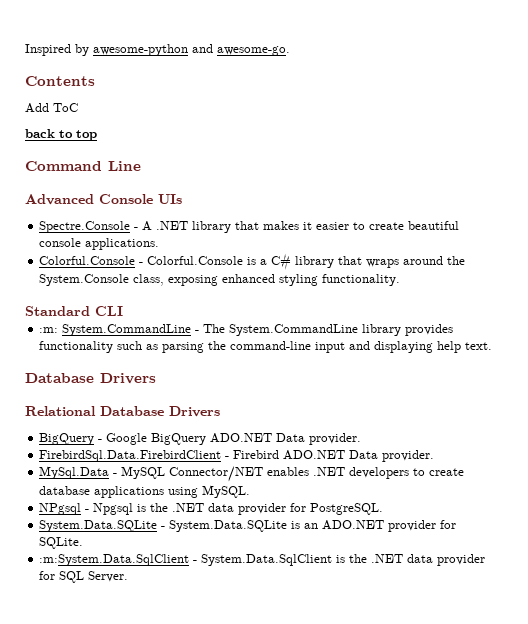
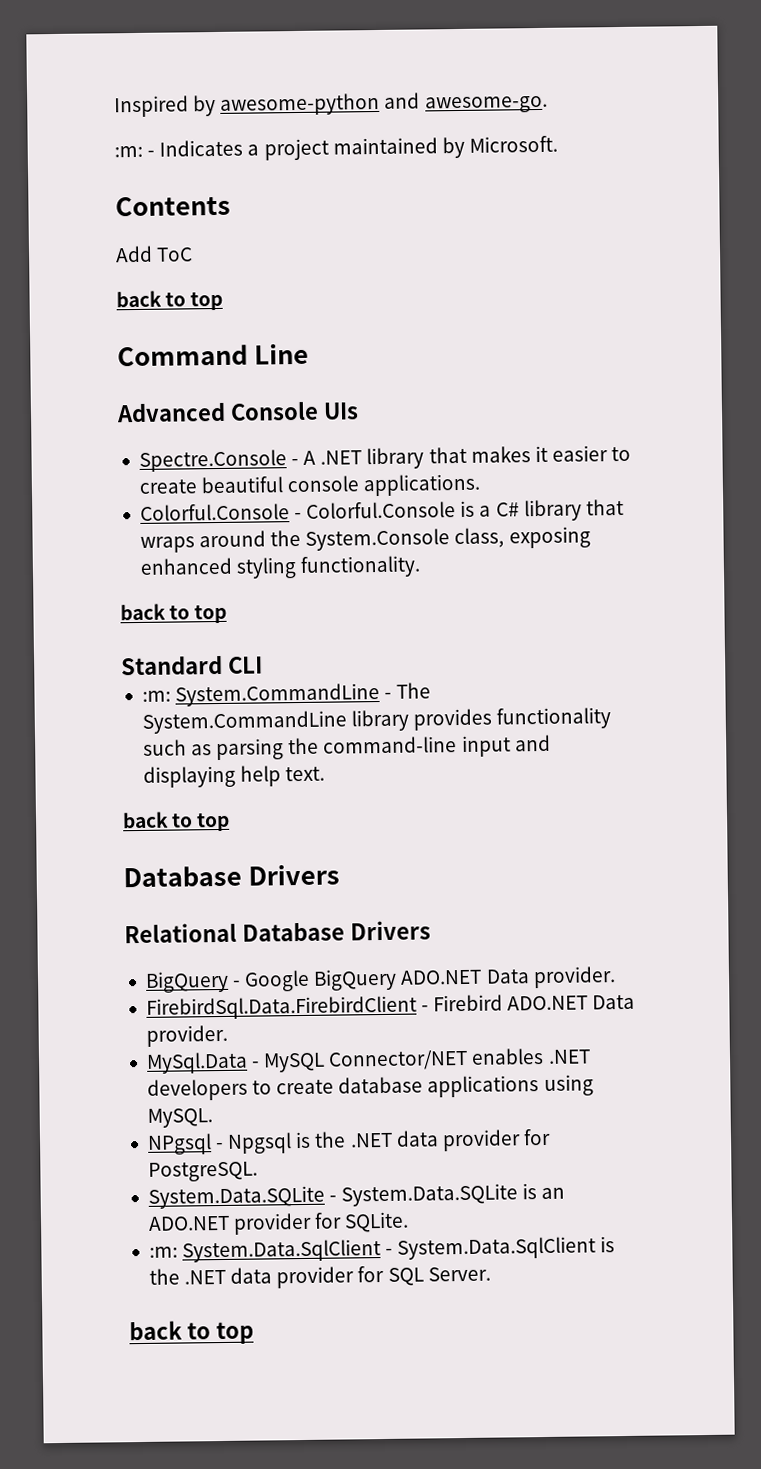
+ :m: - Indicates a project maintained by Microsoft.
  Colorful.Console - Colorful.Console is a C# library that wraps around the System.Console class, exposing enhanced styling functionality.
+ back to top
  :m: System.CommandLine - The System.CommandLine library provides functionality such as parsing the command-line input and displaying help text.
+ back to top
- :m:System.Data.SqlClient - System.Data.SqlClient is the .NET data provider for SQL Server.
+ :m: System.Data.SqlClient - System.Data.SqlClient is the .NET data provider for SQL Server.
+ back to top

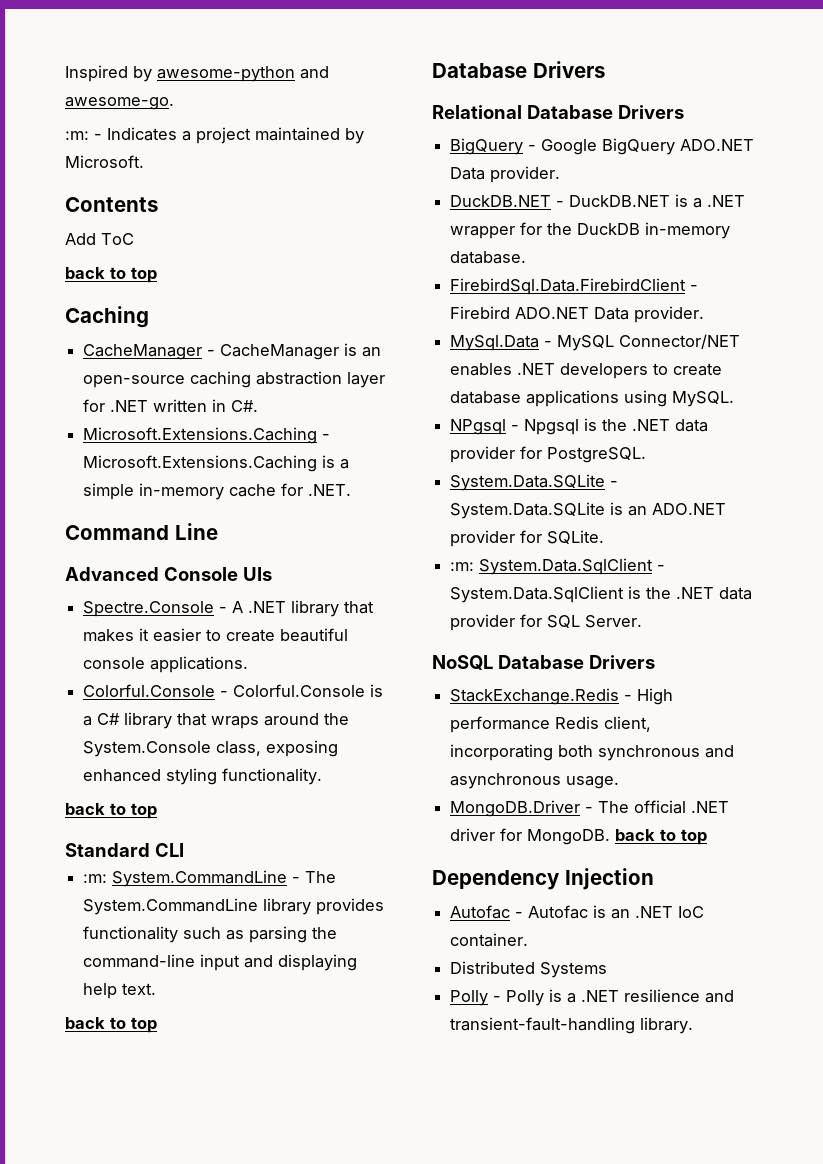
+ Caching
+ CacheManager - CacheManager is an open-source caching abstraction layer for .NET written in C#.
+ Microsoft.Extensions.Caching - Microsoft.Extensions.Caching is a simple in-memory cache for .NET.
+ DuckDB.NET - DuckDB.NET is a .NET wrapper for the DuckDB in-memory database.
  :m: System.Data.SqlClient - System.Data.SqlClient is the .NET data provider for SQL Server.
- back to top
+ NoSQL Database Drivers
+ StackExchange.Redis - High performance Redis client, incorporating both synchronous and asynchronous usage.
+ MongoDB.Driver - The official .NET driver for MongoDB. back to top
+ Dependency Injection
+ Autofac - Autofac is an .NET IoC container.
+ Distributed Systems
+ Polly - Polly is a .NET resilience and transient-fault-handling library.

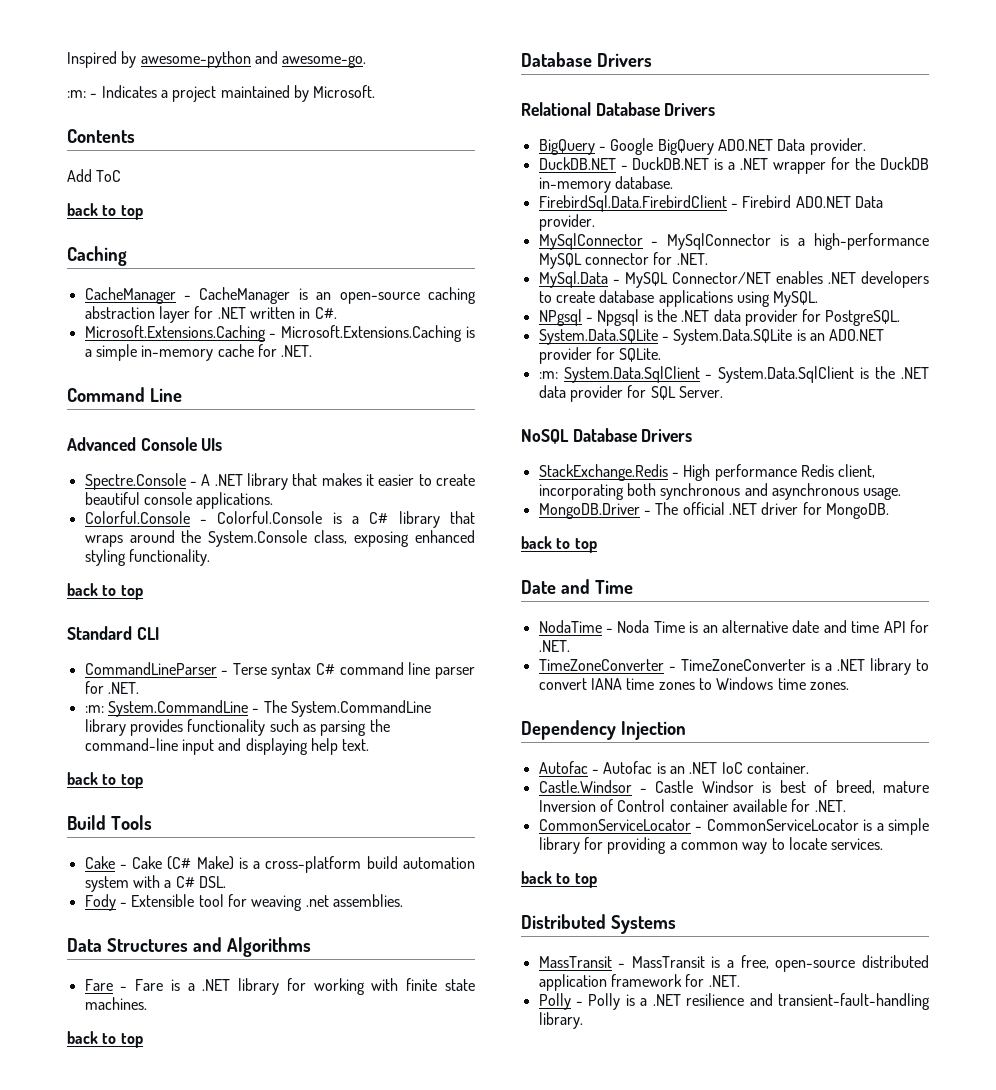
+ CommandLineParser - Terse syntax C# command line parser for .NET.
+ Build Tools
+ Cake - Cake (C# Make) is a cross-platform build automation system with a C# DSL.
+ Fody - Extensible tool for weaving .net assemblies.
+ Data Structures and Algorithms
+ Fare - Fare is a .NET library for working with finite state machines.
+ back to top
+ MySqlConnector - MySqlConnector is a high-performance MySQL connector for .NET.
- MongoDB.Driver - The official .NET driver for MongoDB. back to top
+ MongoDB.Driver - The official .NET driver for MongoDB.
+ back to top
+ Date and Time
+ NodaTime - Noda Time is an alternative date and time API for .NET.
+ TimeZoneConverter - TimeZoneConverter is a .NET library to convert IANA time zones to Windows time zones.
+ Castle.Windsor - Castle Windsor is best of breed, mature Inversion of Control container available for .NET.
+ CommonServiceLocator - CommonServiceLocator is a simple library for providing a common way to locate services.
+ back to top
  Distributed Systems
+ MassTransit - MassTransit is a free, open-source distributed application framework for .NET.

